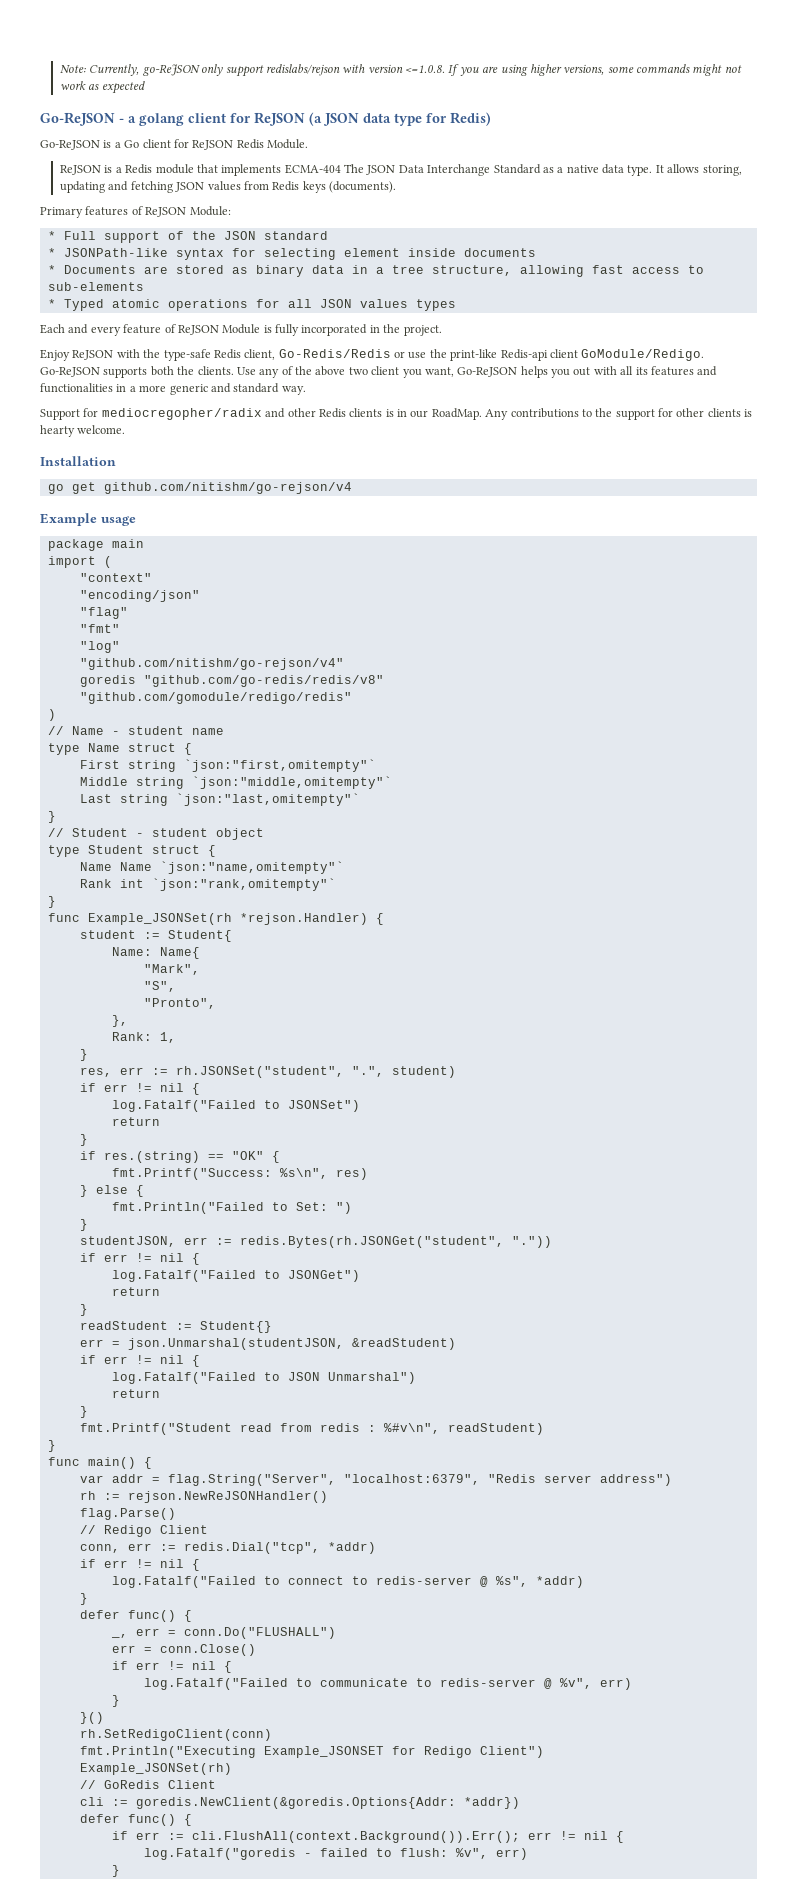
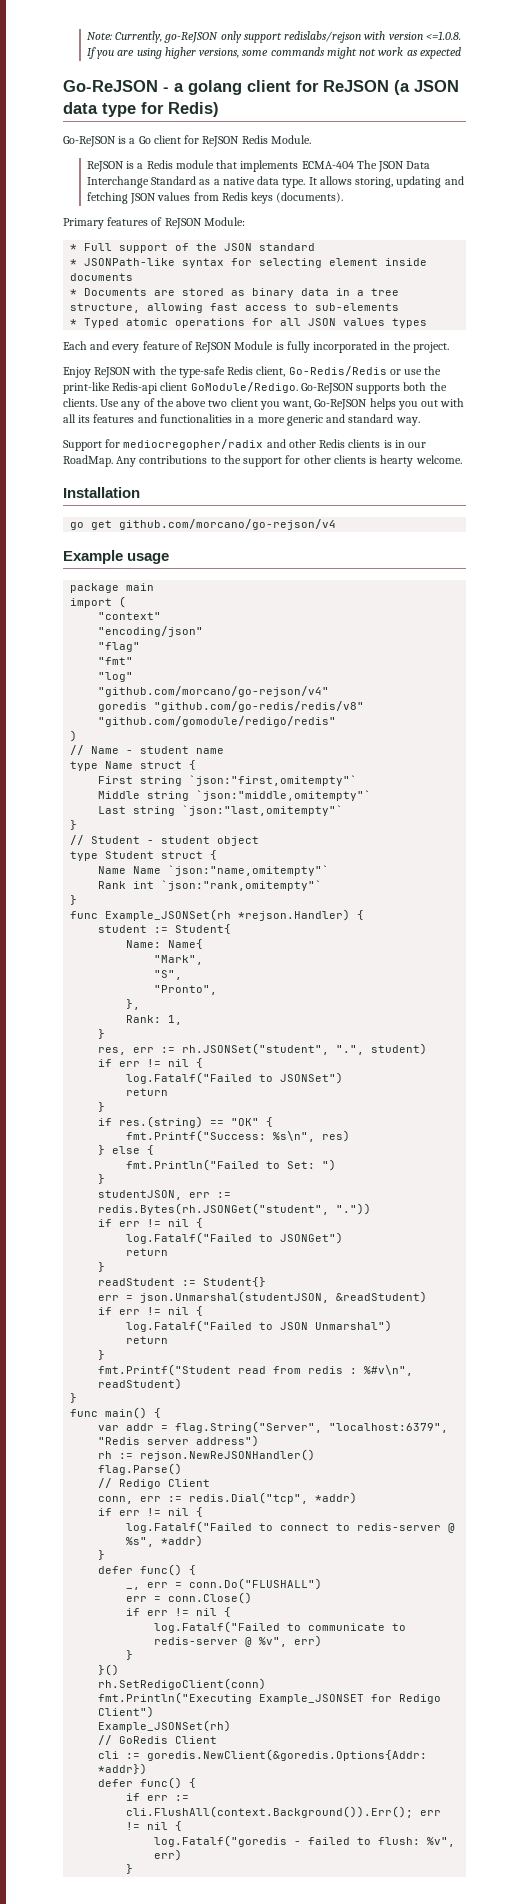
- go get github.com/nitishm/go-rejson/v4
+ go get github.com/morcano/go-rejson/v4
- "github.com/nitishm/go-rejson/v4"
+ "github.com/morcano/go-rejson/v4"

